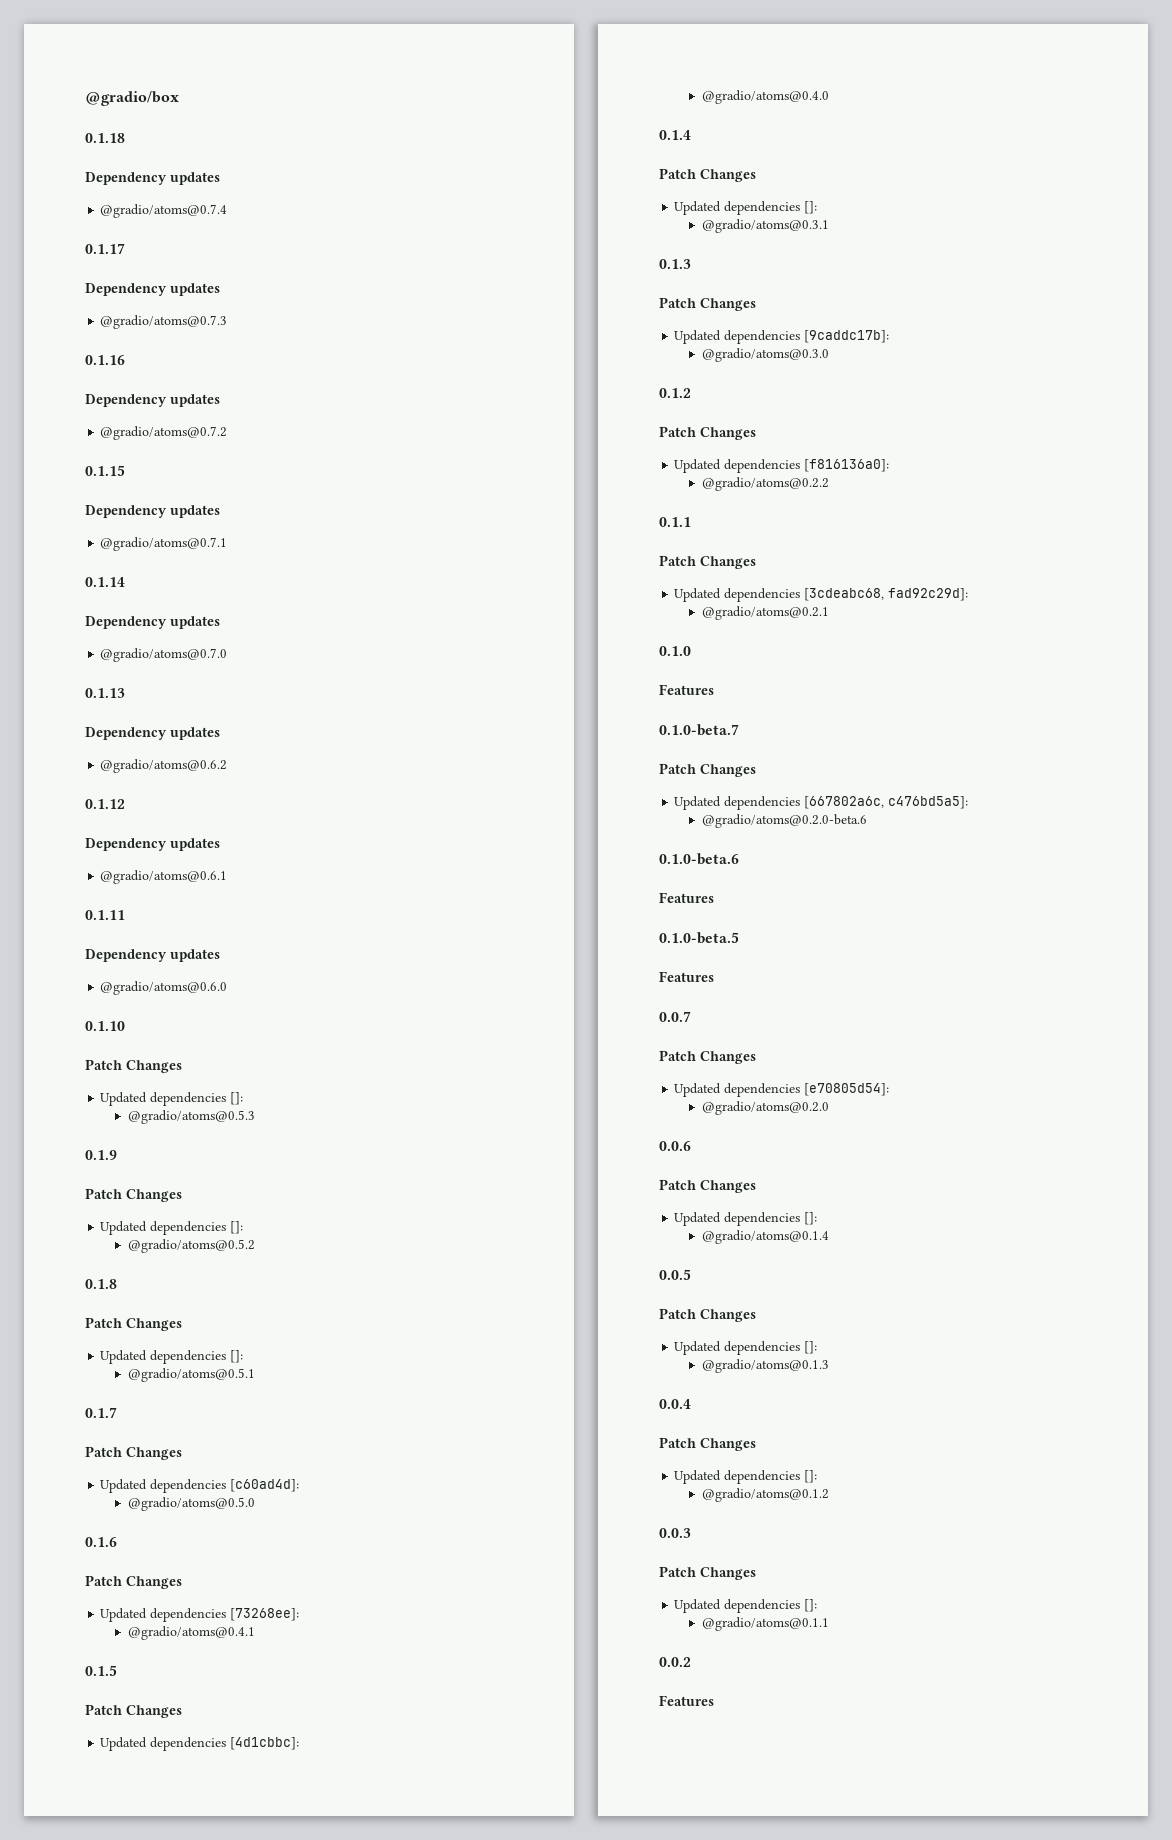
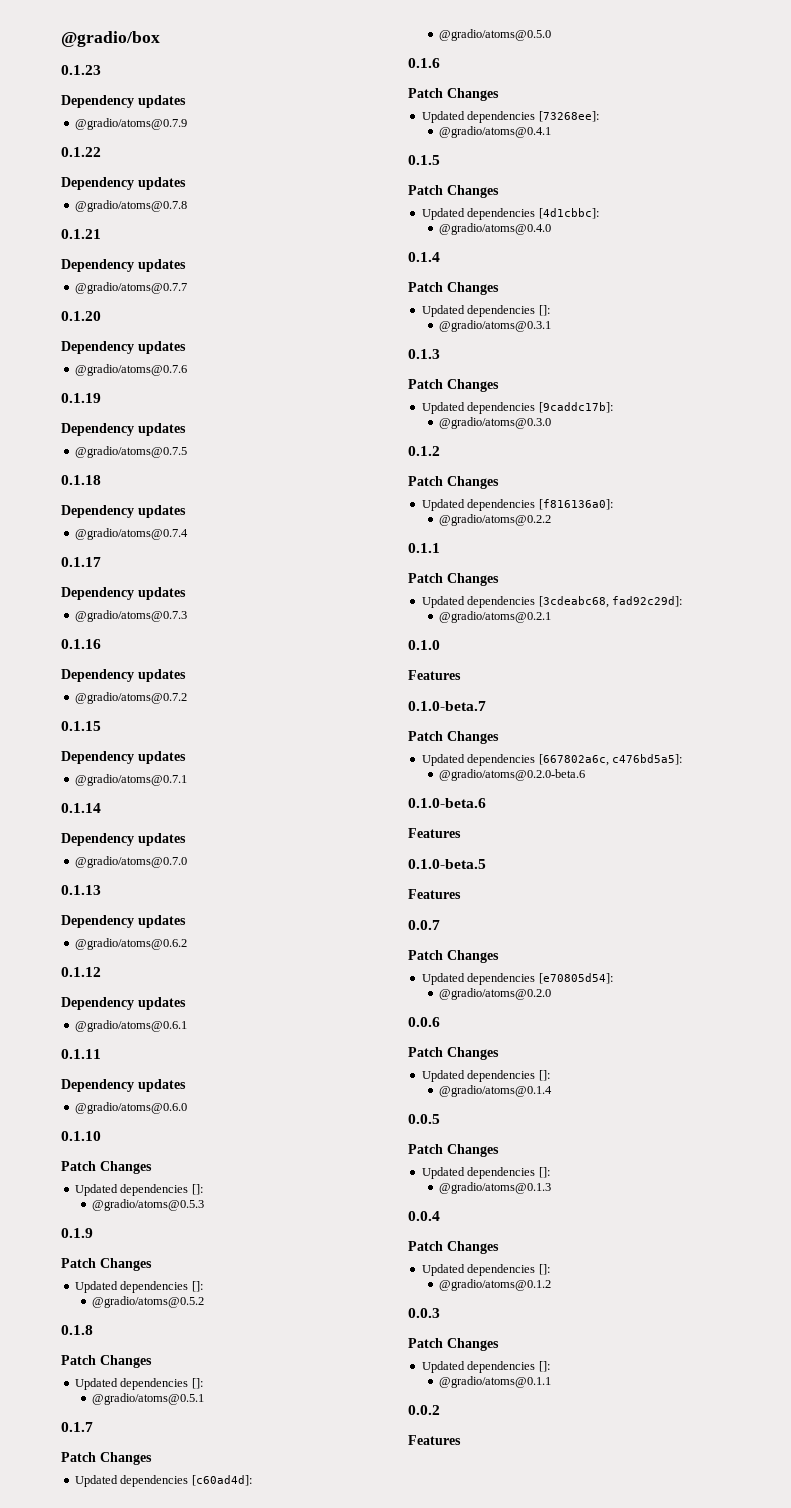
+ 0.1.23
+ Dependency updates
+ @gradio/atoms@0.7.9
+ 0.1.22
+ Dependency updates
+ @gradio/atoms@0.7.8
+ 0.1.21
+ Dependency updates
+ @gradio/atoms@0.7.7
+ 0.1.20
+ Dependency updates
+ @gradio/atoms@0.7.6
+ 0.1.19
+ Dependency updates
+ @gradio/atoms@0.7.5

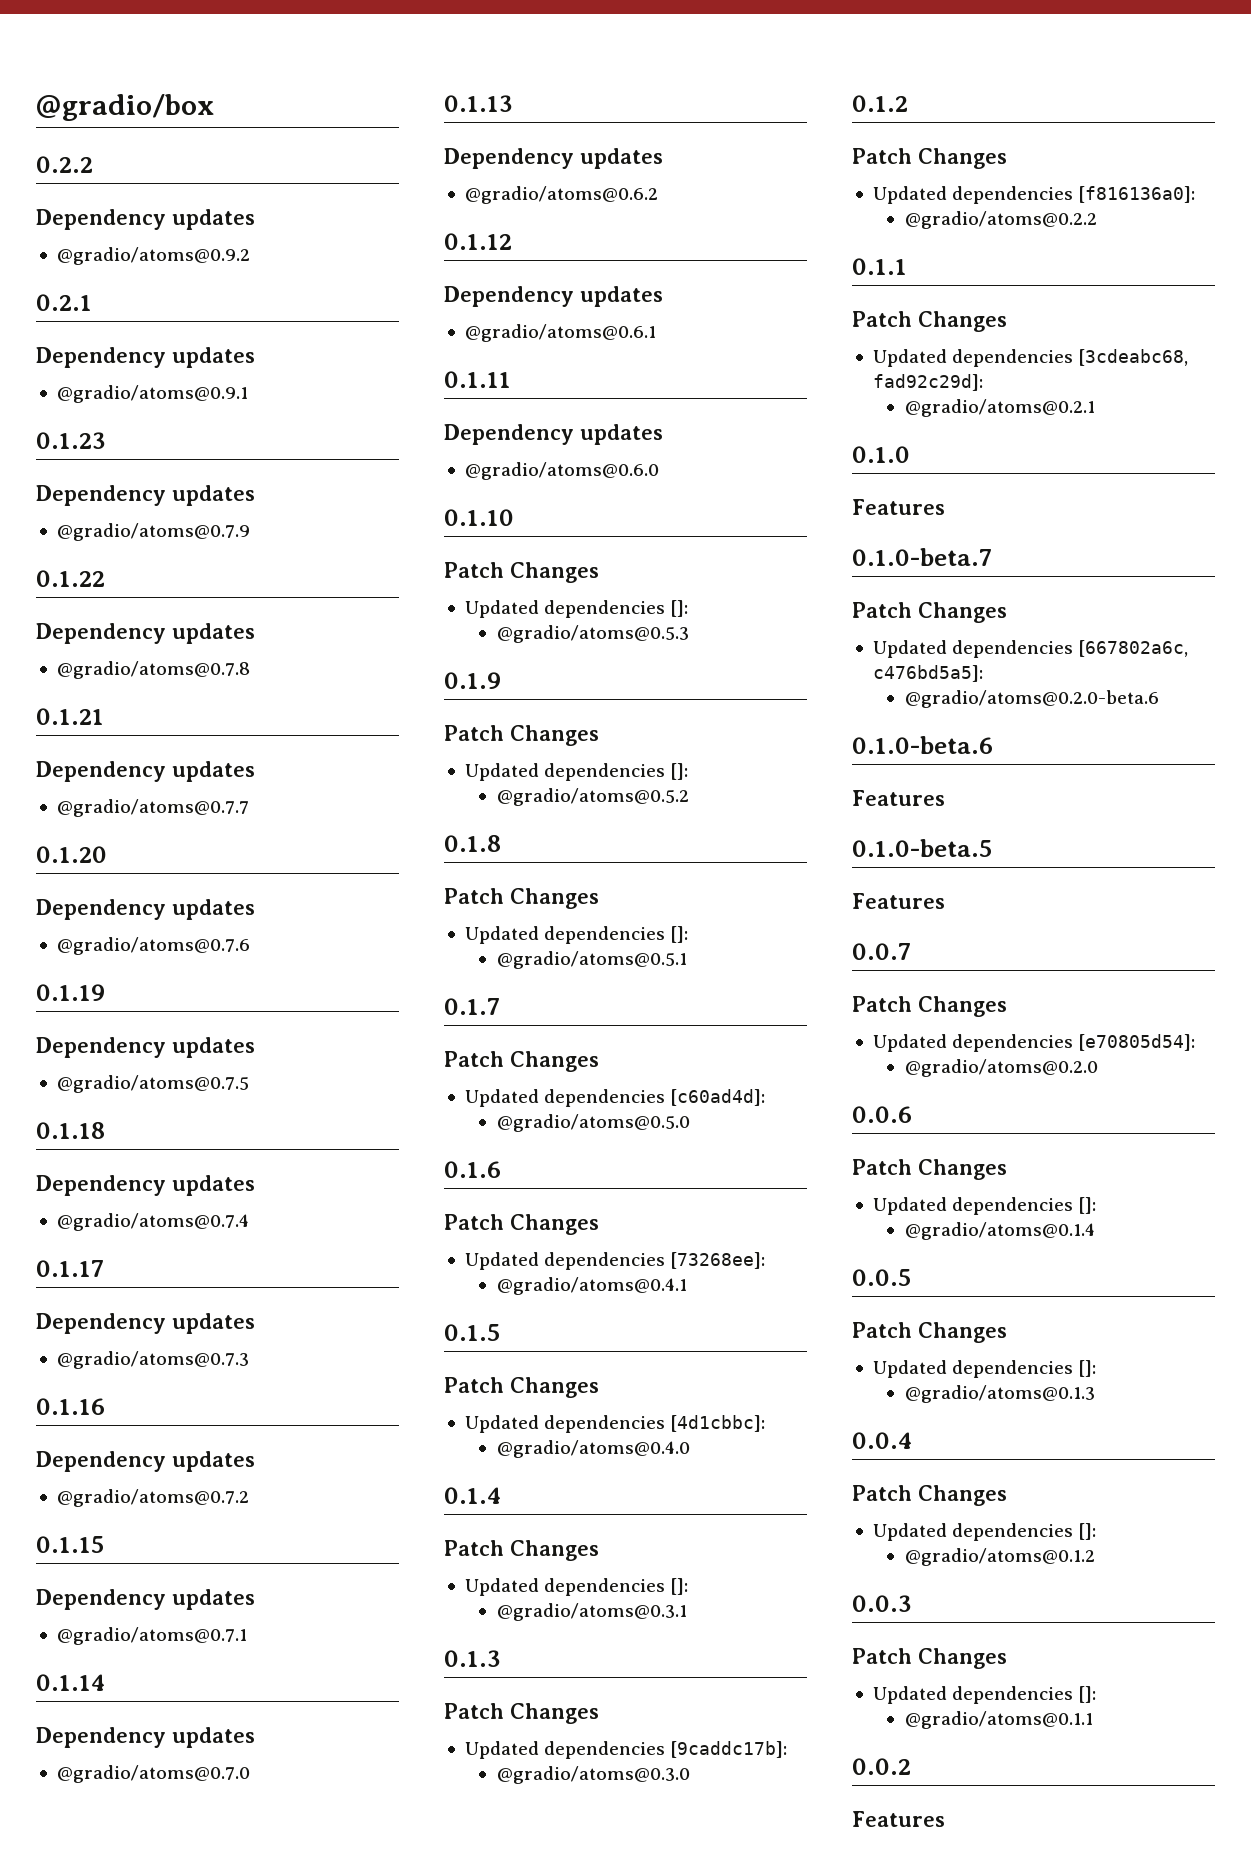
+ 0.2.2
+ Dependency updates
+ @gradio/atoms@0.9.2
+ 0.2.1
+ Dependency updates
+ @gradio/atoms@0.9.1

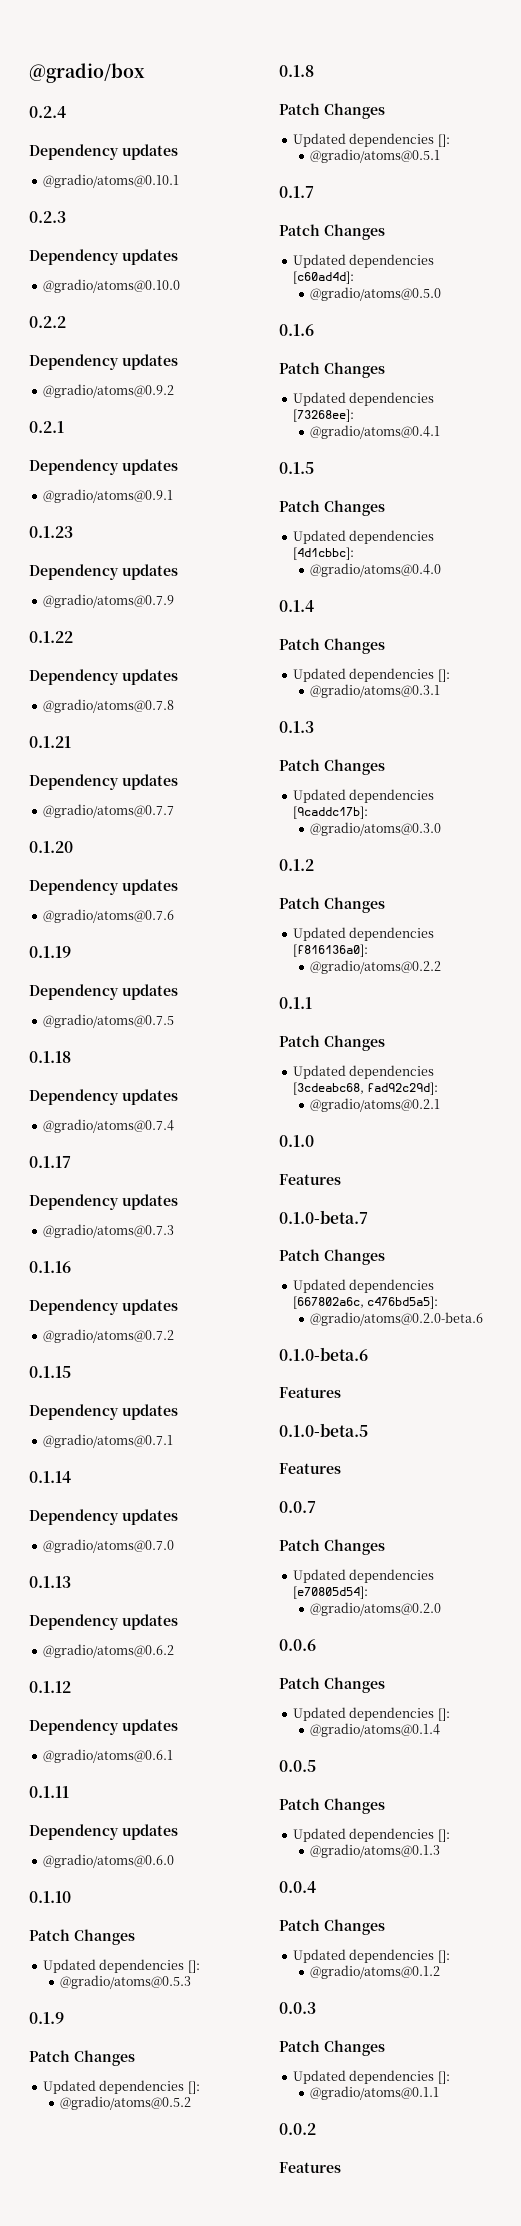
+ 0.2.4
+ Dependency updates
+ @gradio/atoms@0.10.1
+ 0.2.3
+ Dependency updates
+ @gradio/atoms@0.10.0

